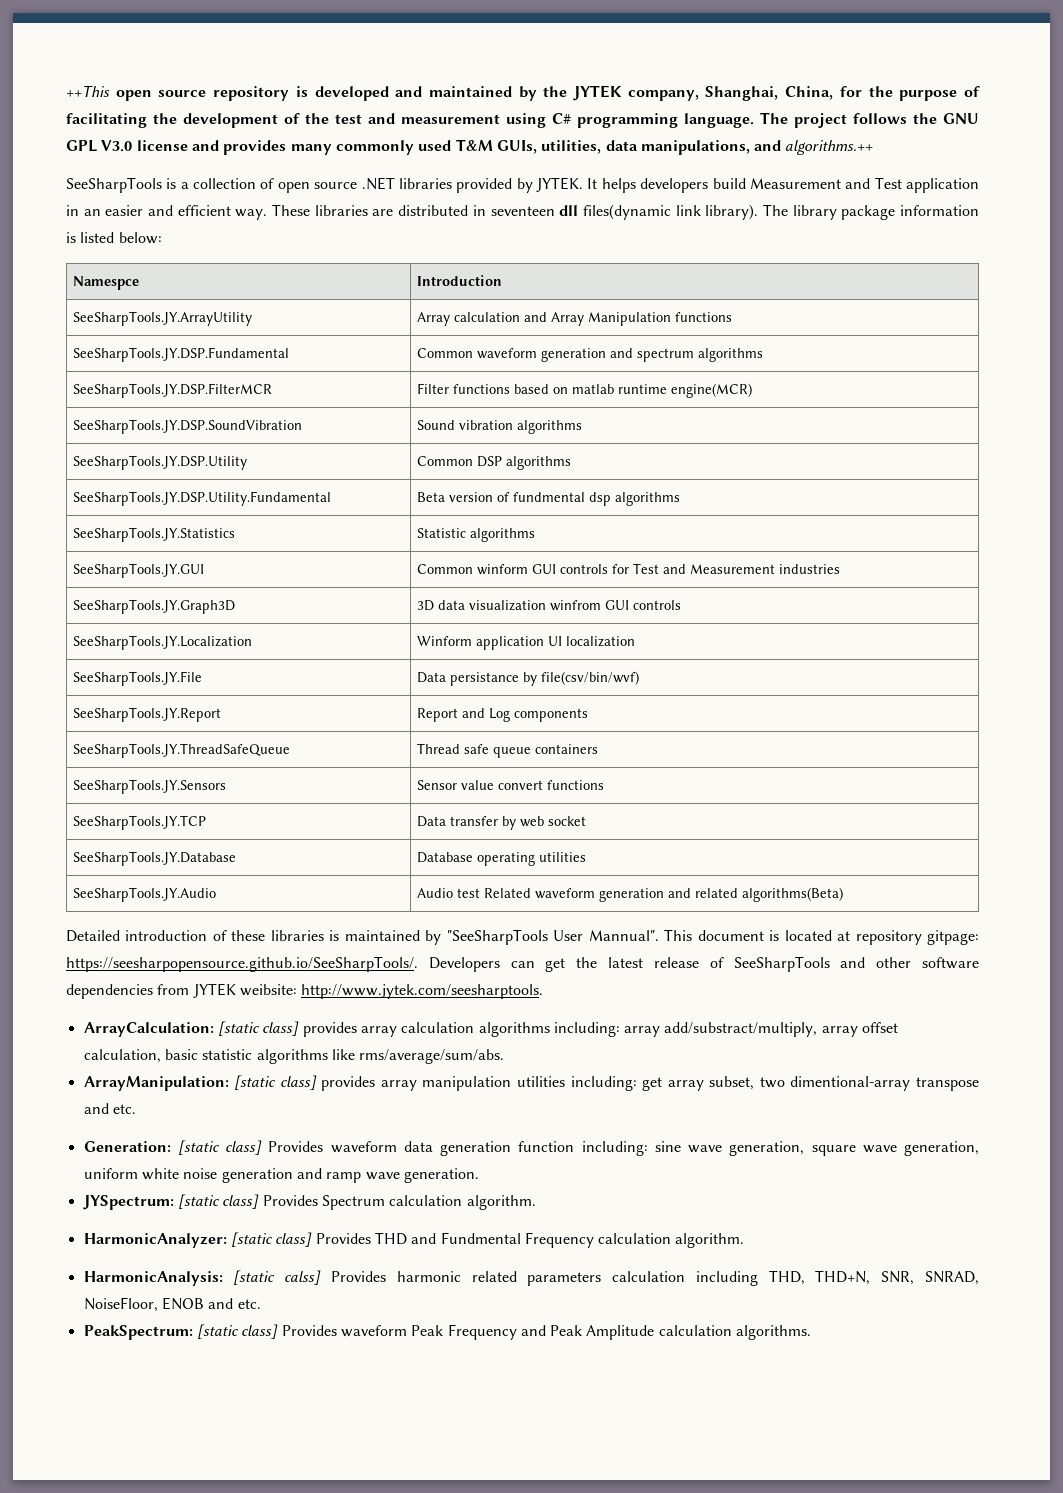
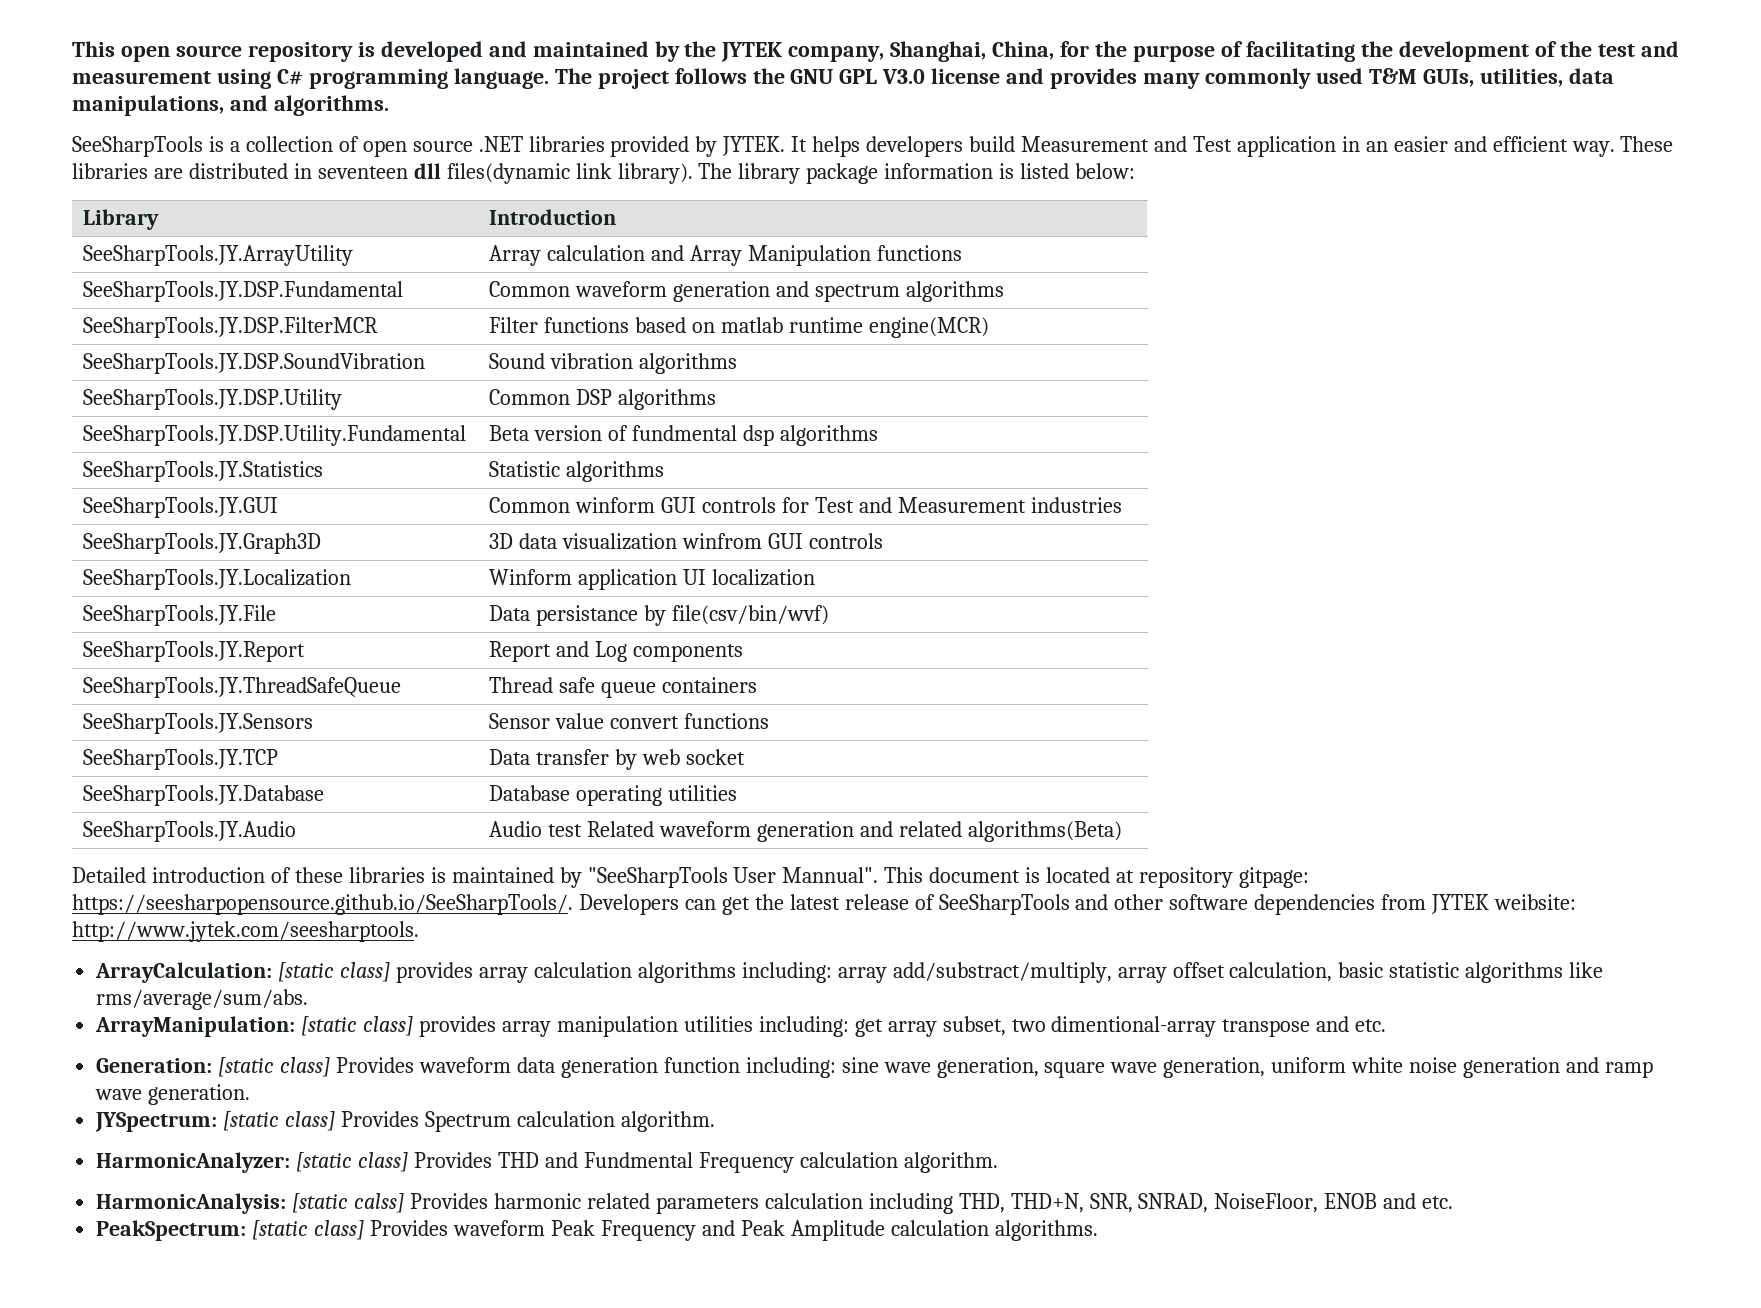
- ++This open source repository is developed and maintained by the JYTEK company, Shanghai, China, for the purpose of facilitating the development of the test and measurement using C# programming language.
+ This open source repository is developed and maintained by the JYTEK company, Shanghai, China, for the purpose of facilitating the development of the test and measurement using C# programming language.
- The project follows the GNU GPL V3.0 license and provides many commonly used T&M GUIs, utilities, data manipulations, and algorithms.++
+ The project follows the GNU GPL V3.0 license and provides many commonly used T&M GUIs, utilities, data manipulations, and algorithms.
- Namespce | Introduction
+ Library | Introduction

